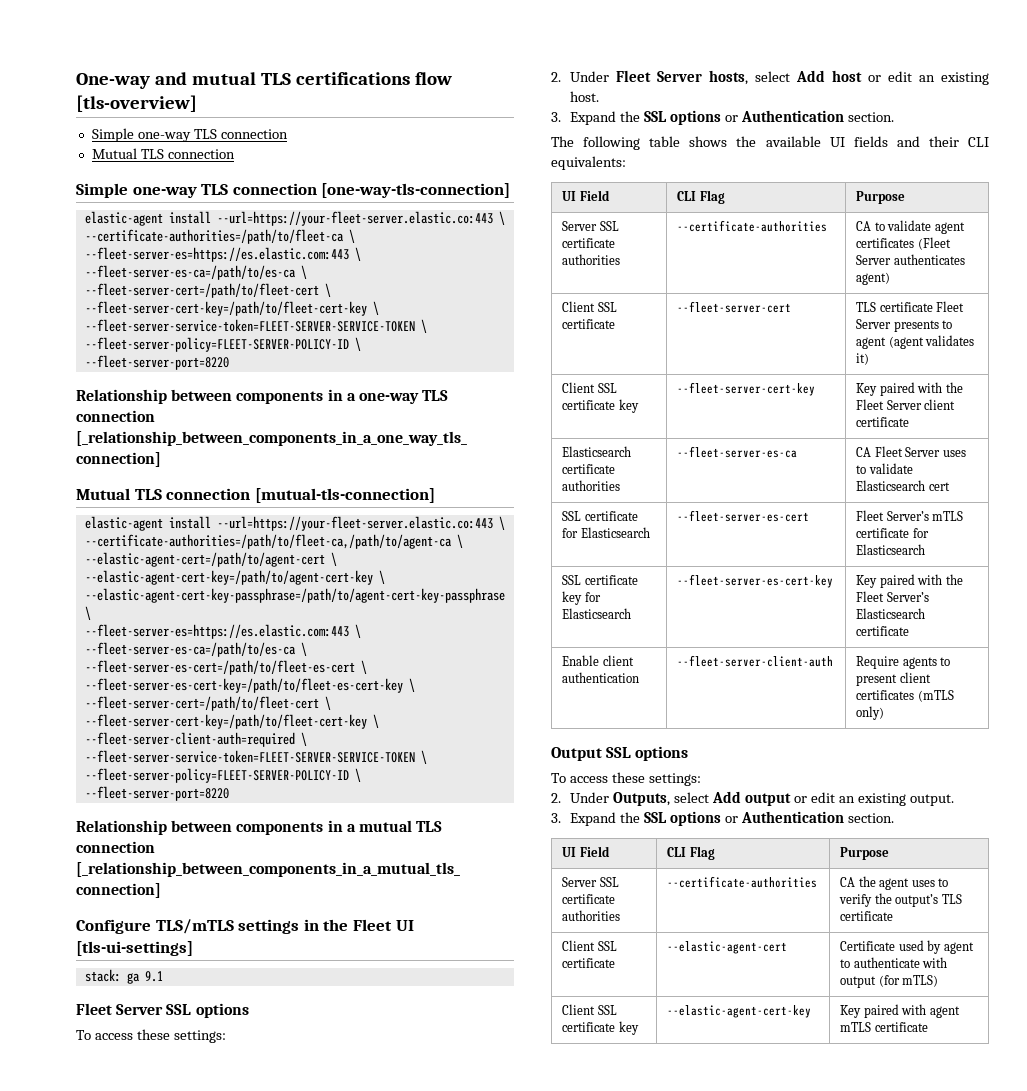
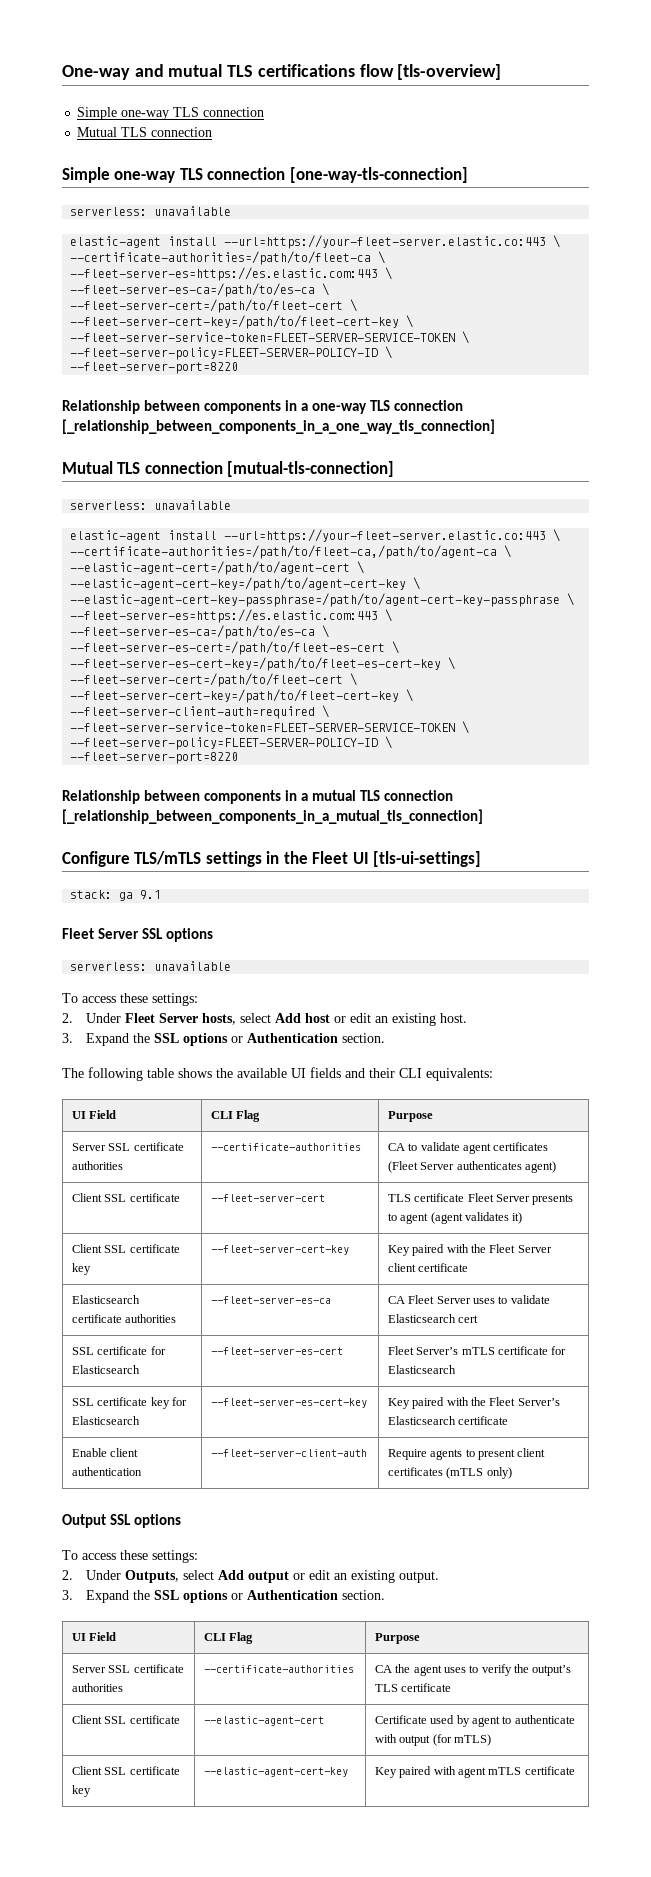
  Simple one-way TLS connection [one-way-tls-connection]
+ serverless: unavailable
  Mutual TLS connection [mutual-tls-connection]
+ serverless: unavailable
  Fleet Server SSL options
+ serverless: unavailable

